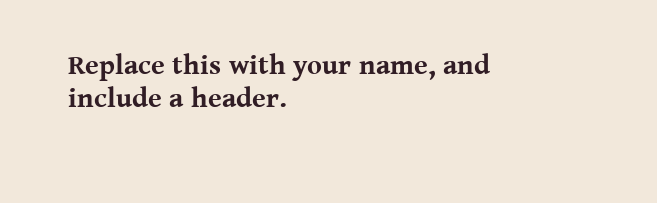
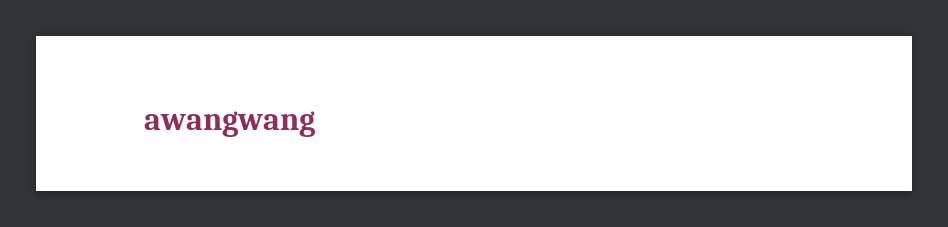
- Replace this with your name, and include a header.
+ awangwang

